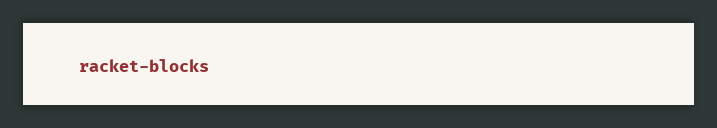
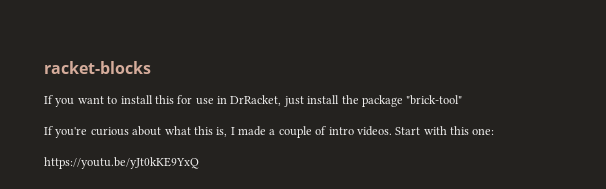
+ If you want to install this for use in DrRacket, just install the package "brick-tool"
+ If you're curious about what this is, I made a couple of intro videos. Start with this one:
+ https://youtu.be/yJt0kKE9YxQ

